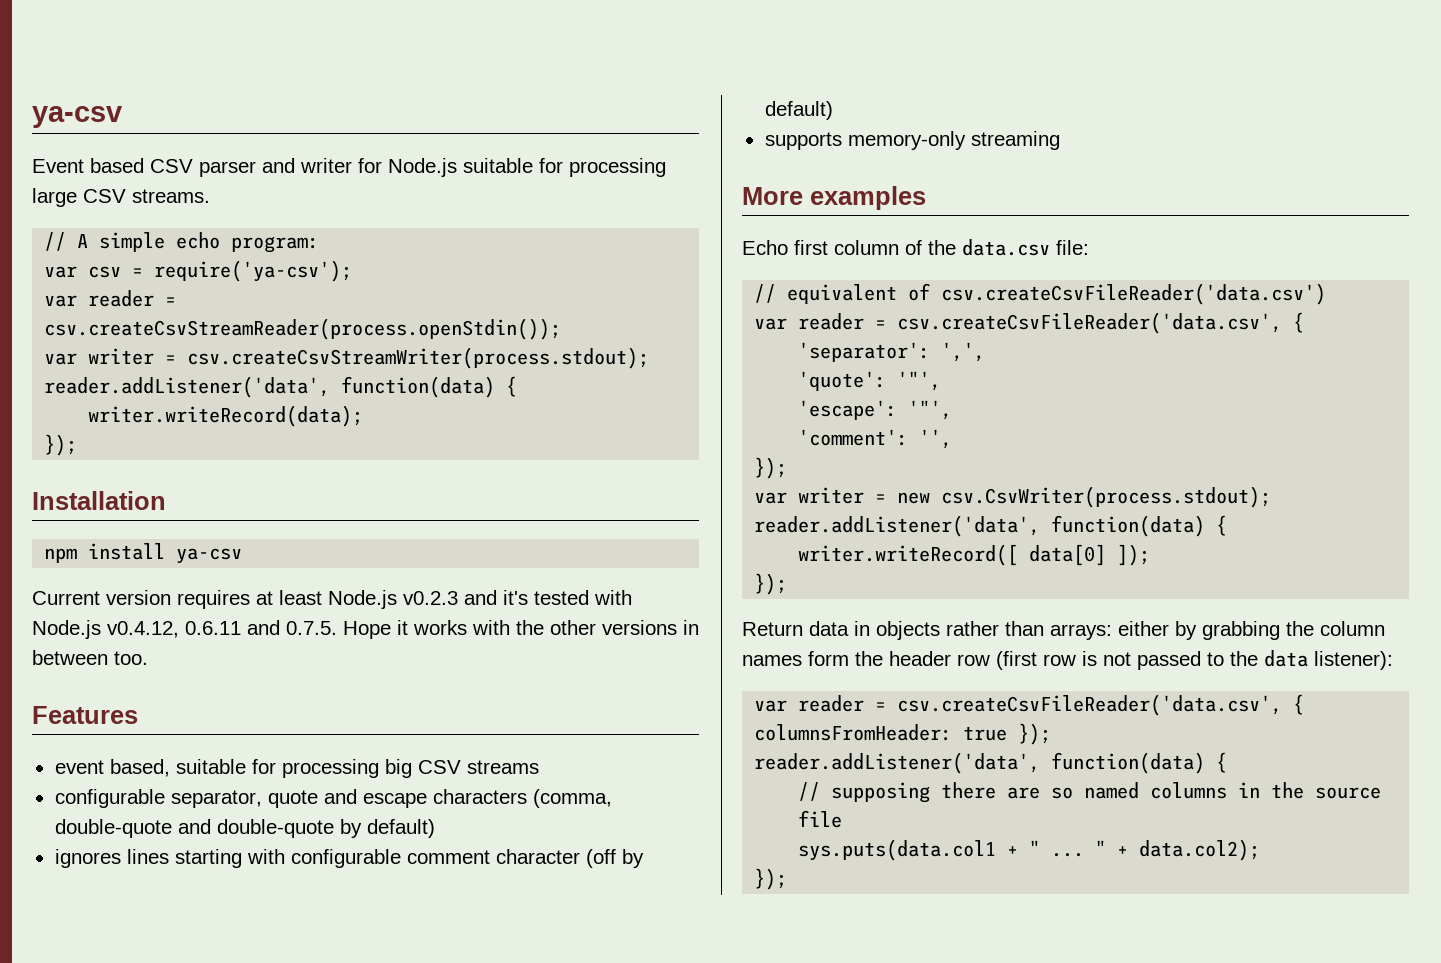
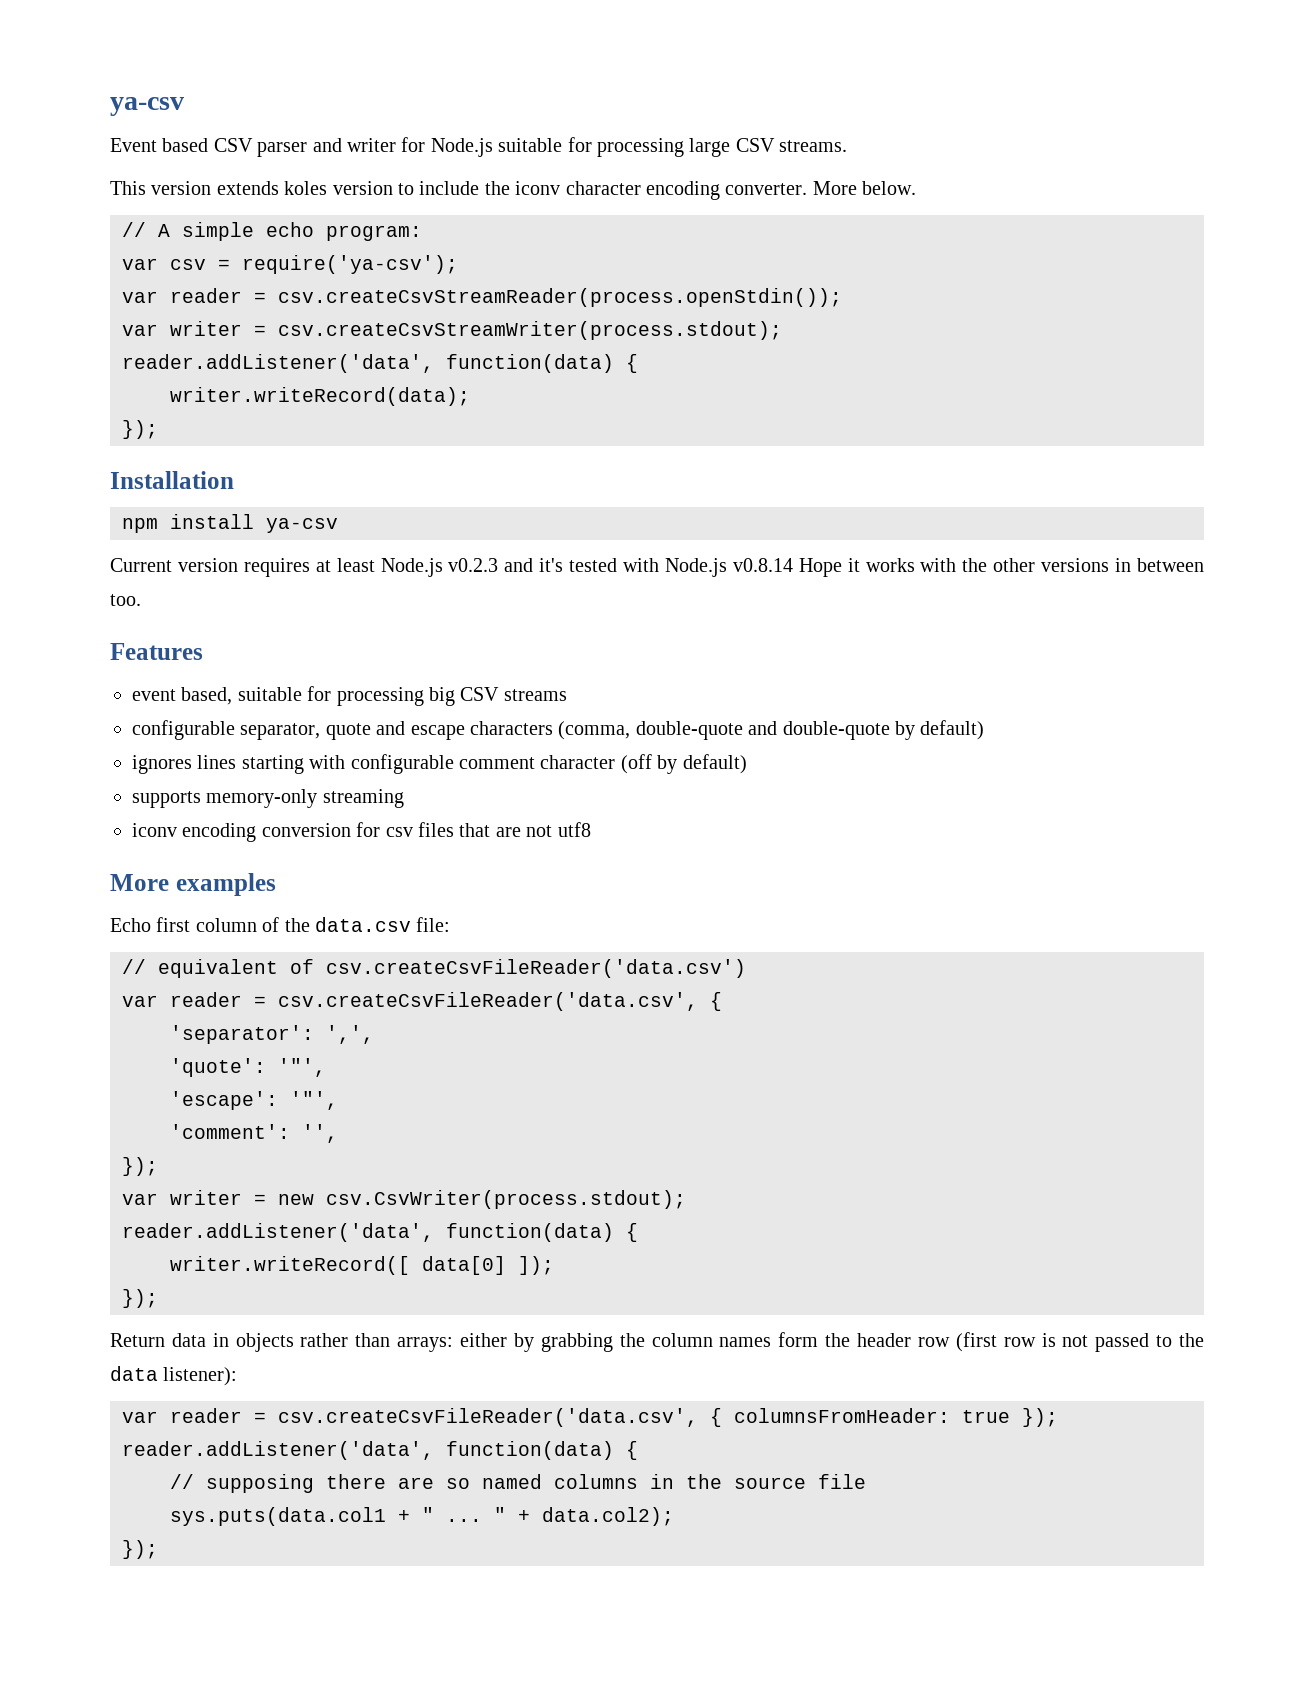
+ This version extends koles version to include the iconv character encoding converter. More below.
- Current version requires at least Node.js v0.2.3 and it's tested with Node.js v0.4.12, 0.6.11 and 0.7.5. Hope it works with the other versions in between too.
+ Current version requires at least Node.js v0.2.3 and it's tested with Node.js v0.8.14 Hope it works with the other versions in between too.
+ iconv encoding conversion for csv files that are not utf8

